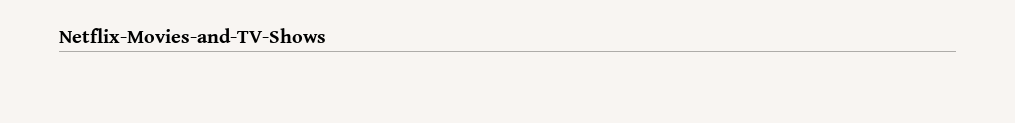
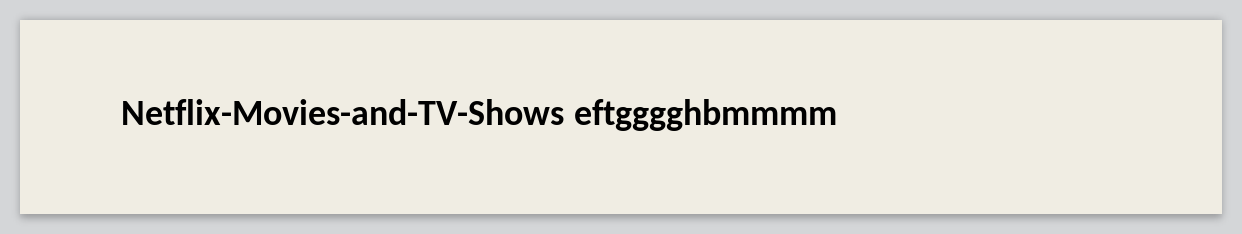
- Netflix-Movies-and-TV-Shows
+ Netflix-Movies-and-TV-Shows eftgggghbmmmm

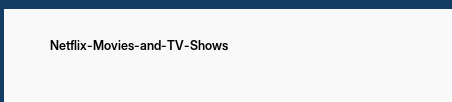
- Netflix-Movies-and-TV-Shows eftgggghbmmmm
+ Netflix-Movies-and-TV-Shows

